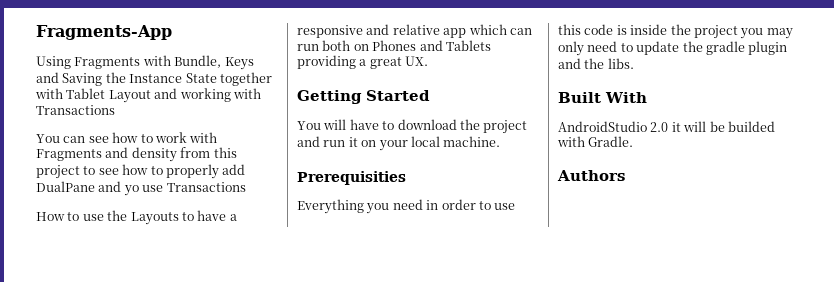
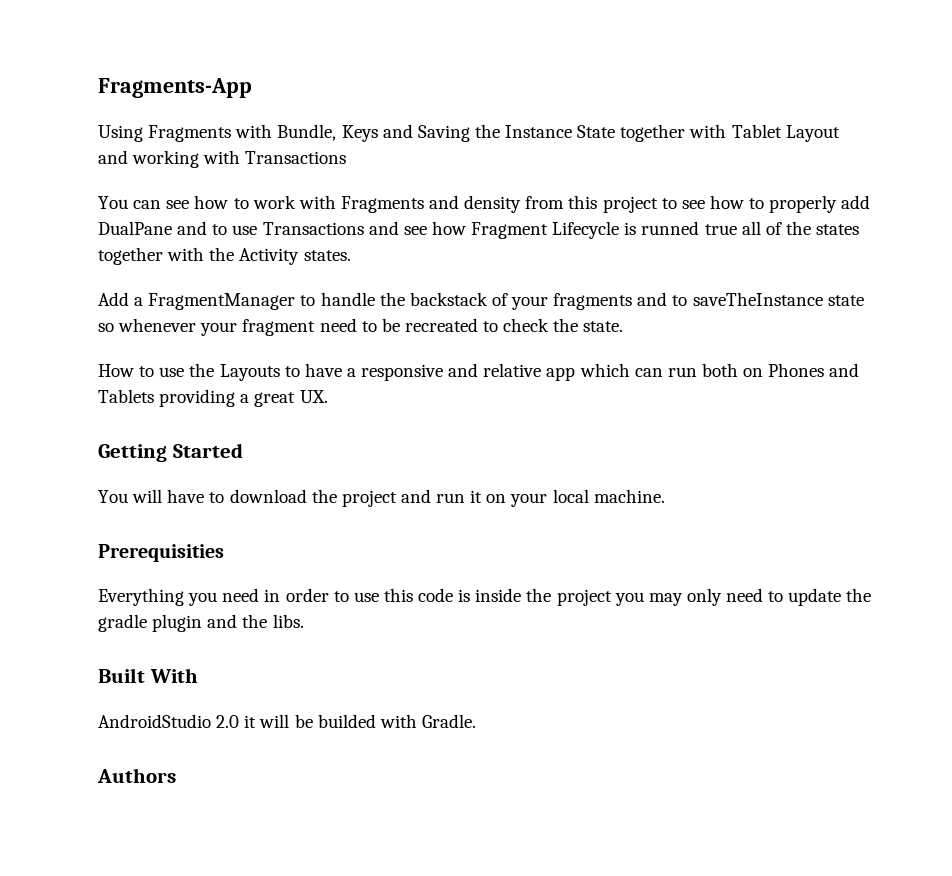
- You can see how to work with Fragments and density from this project to see how to properly add DualPane and yo use Transactions
+ You can see how to work with Fragments and density from this project to see how to properly add DualPane and to use Transactions and see how Fragment Lifecycle is runned true all of the states together with the Activity states.
+ Add a FragmentManager to handle the backstack of your fragments and to saveTheInstance state so whenever your fragment need to be recreated to check the state.

